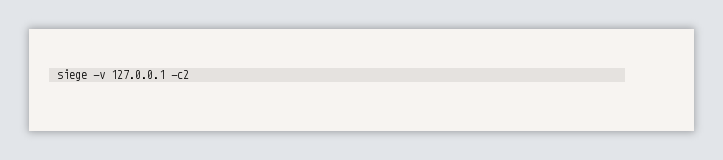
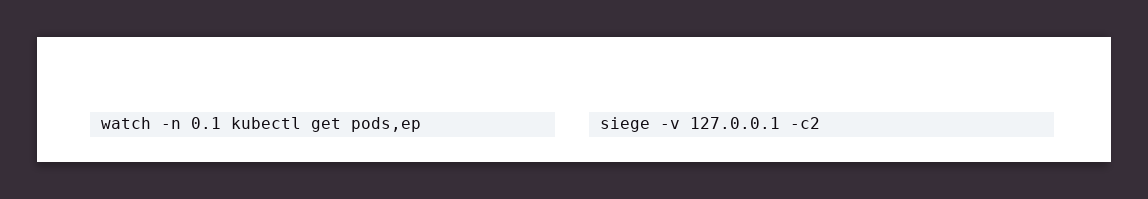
+ watch -n 0.1 kubectl get pods,ep

